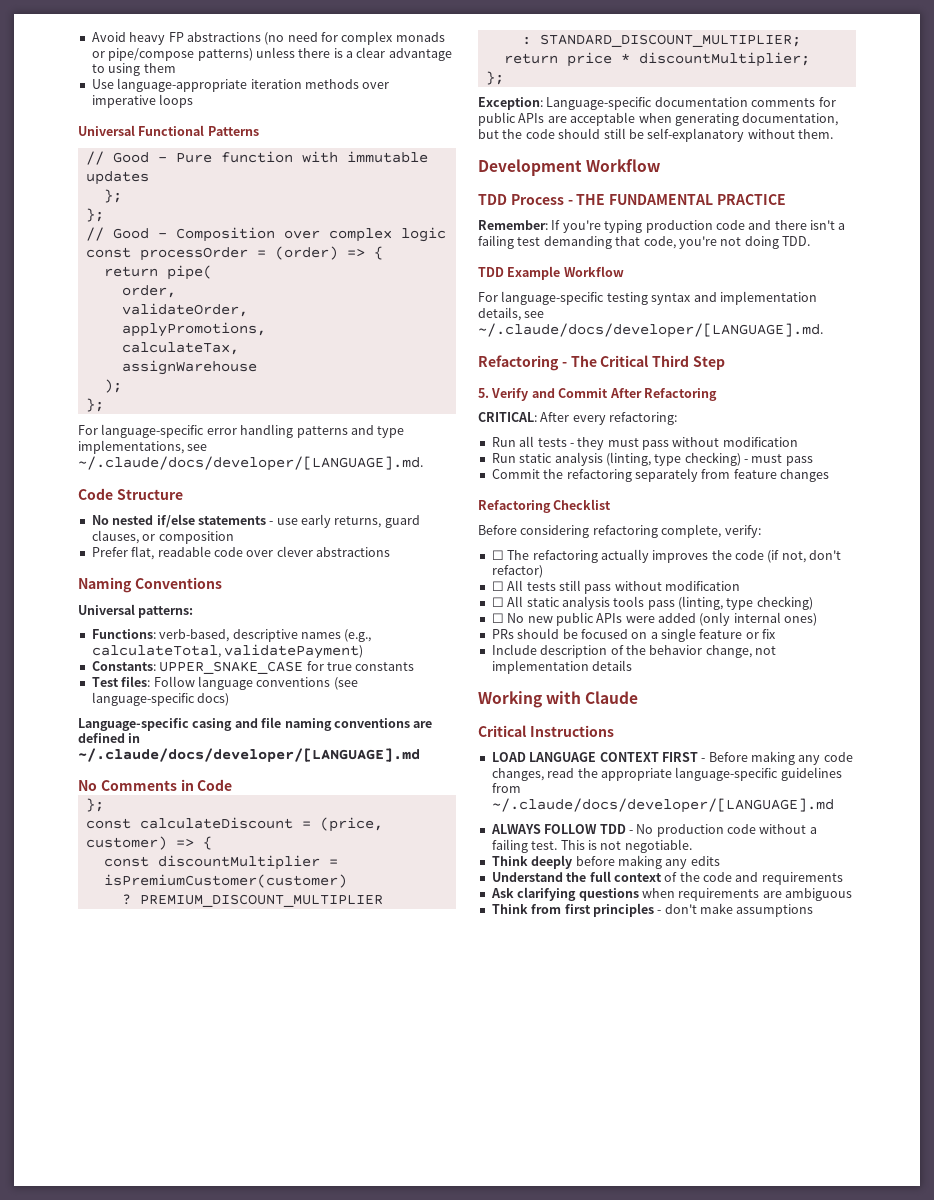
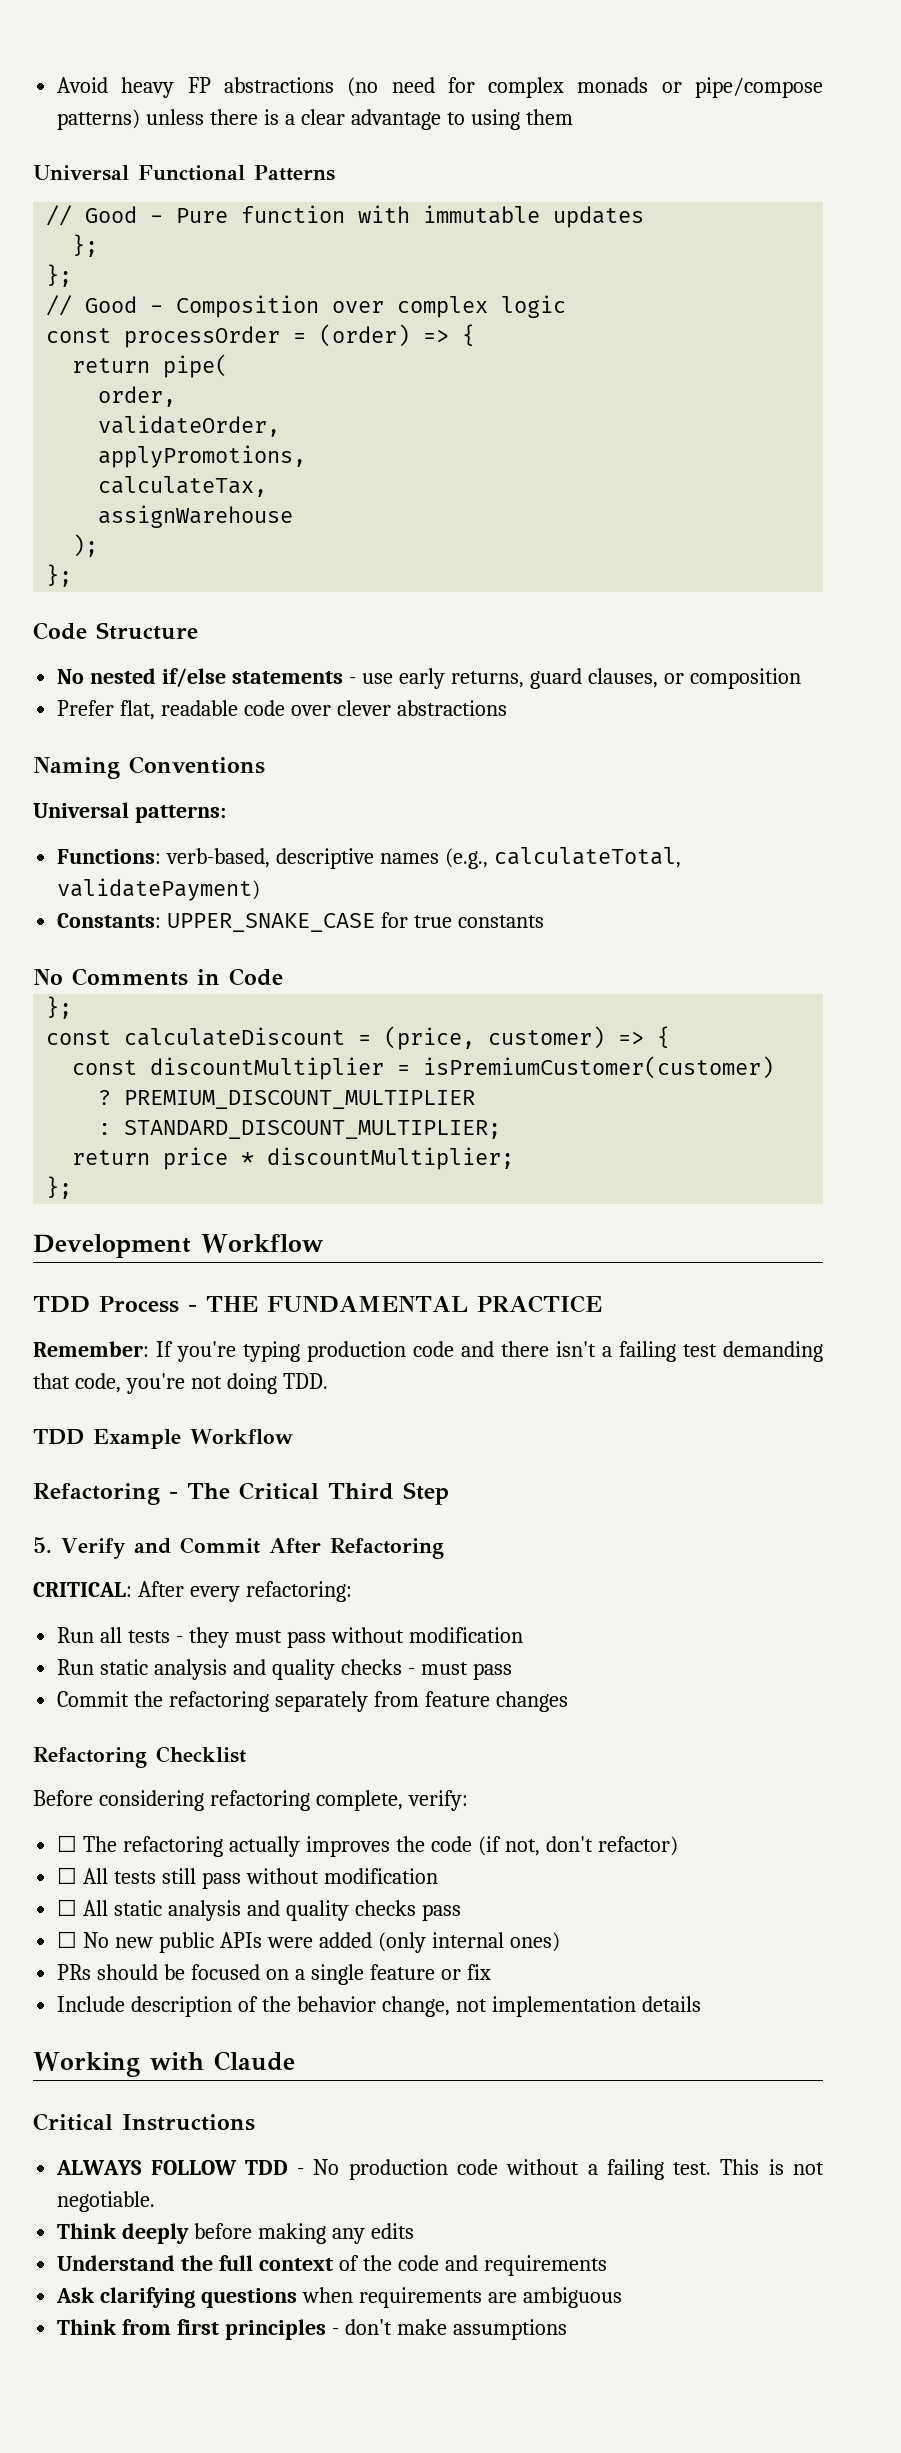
- Use language-appropriate iteration methods over imperative loops
- For language-specific error handling patterns and type implementations, see ~/.claude/docs/developer/[LANGUAGE].md.
- Test files: Follow language conventions (see language-specific docs)
- Language-specific casing and file naming conventions are defined in ~/.claude/docs/developer/[LANGUAGE].md
- Exception: Language-specific documentation comments for public APIs are acceptable when generating documentation, but the code should still be self-explanatory without them.
- For language-specific testing syntax and implementation details, see ~/.claude/docs/developer/[LANGUAGE].md.
- Run static analysis (linting, type checking) - must pass
+ Run static analysis and quality checks - must pass
- ☐ All static analysis tools pass (linting, type checking)
+ ☐ All static analysis and quality checks pass
- LOAD LANGUAGE CONTEXT FIRST - Before making any code changes, read the appropriate language-specific guidelines from ~/.claude/docs/developer/[LANGUAGE].md

